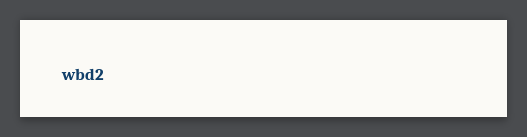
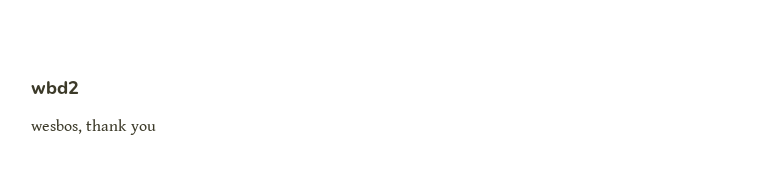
+ wesbos, thank you

